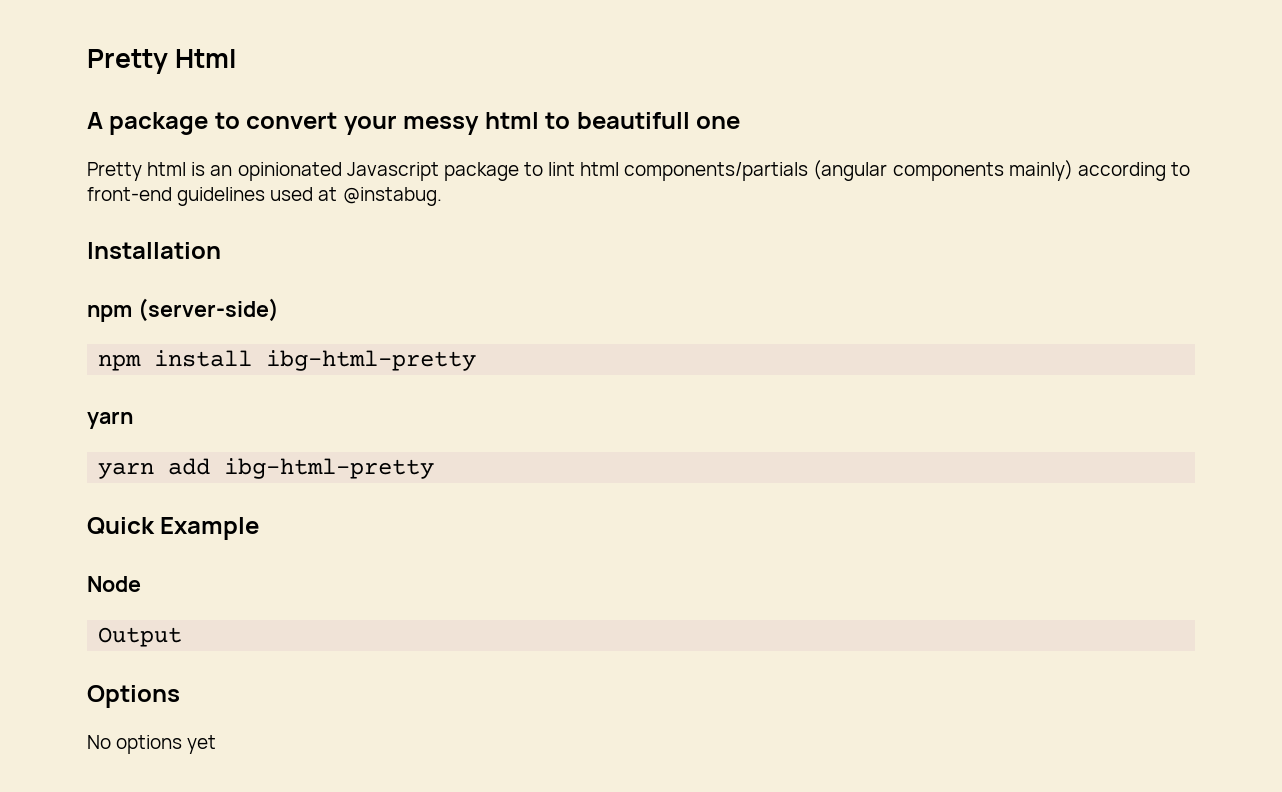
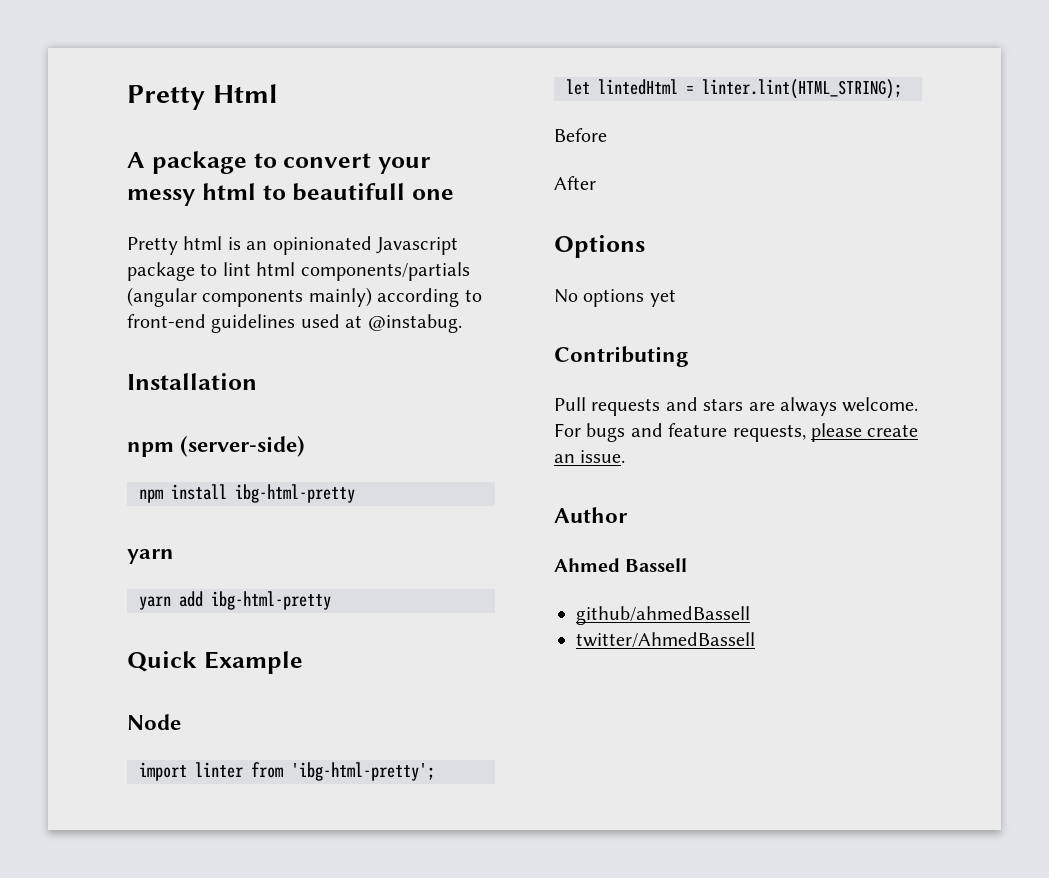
- Output
+ import linter from 'ibg-html-pretty';
+ let lintedHtml = linter.lint(HTML_STRING);
+ Before
+ After
  Options
  No options yet
+ Contributing
+ Pull requests and stars are always welcome. For bugs and feature requests, please create an issue.
+ Author
+ Ahmed Bassell
+ github/ahmedBassell
+ twitter/AhmedBassell

